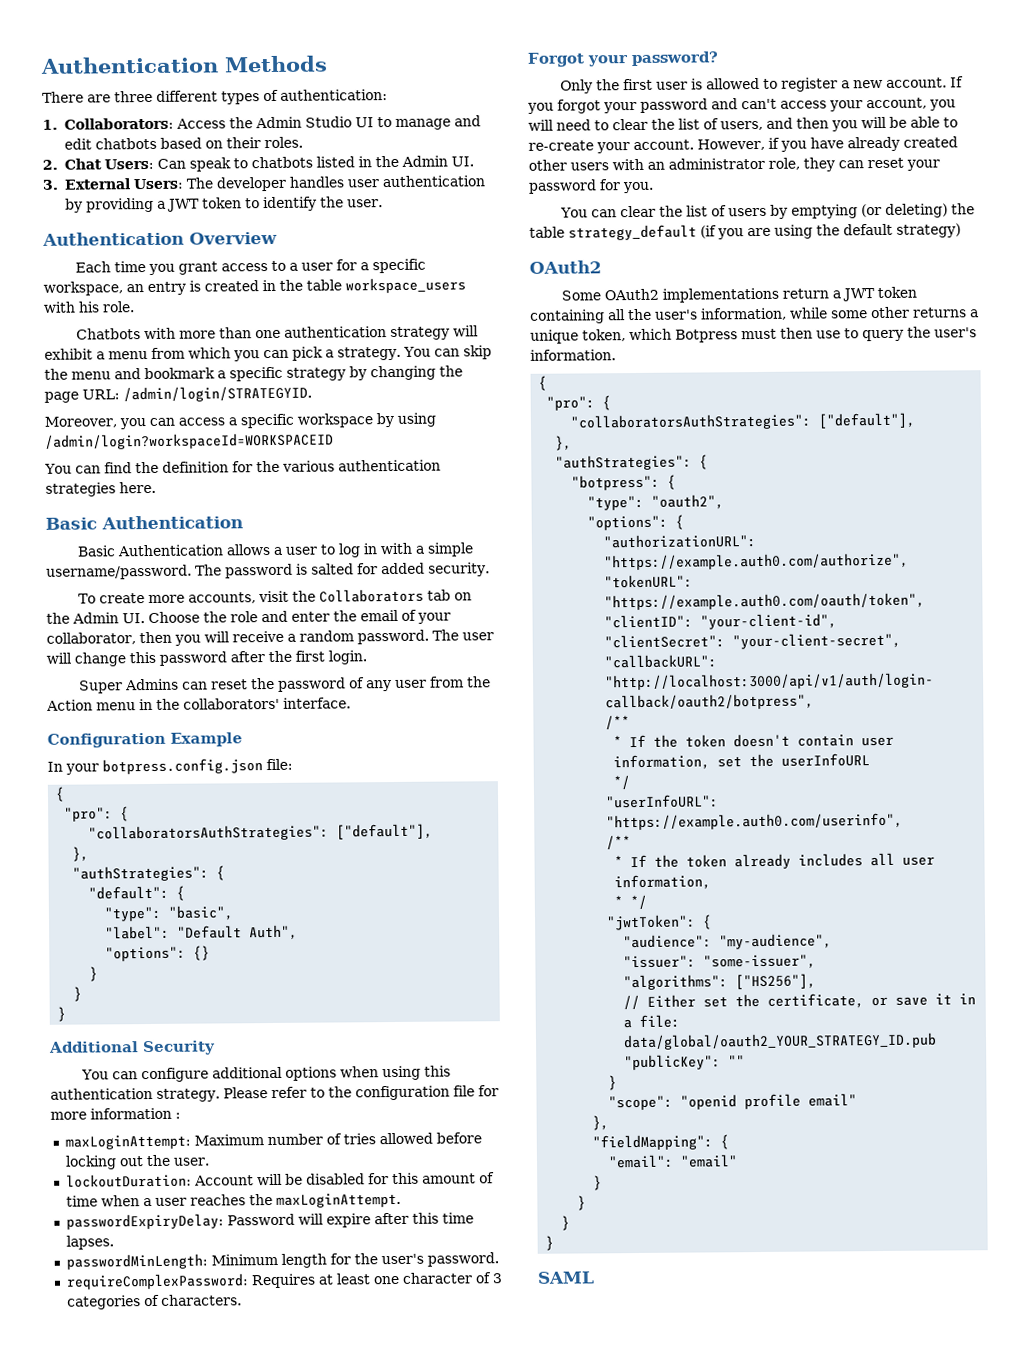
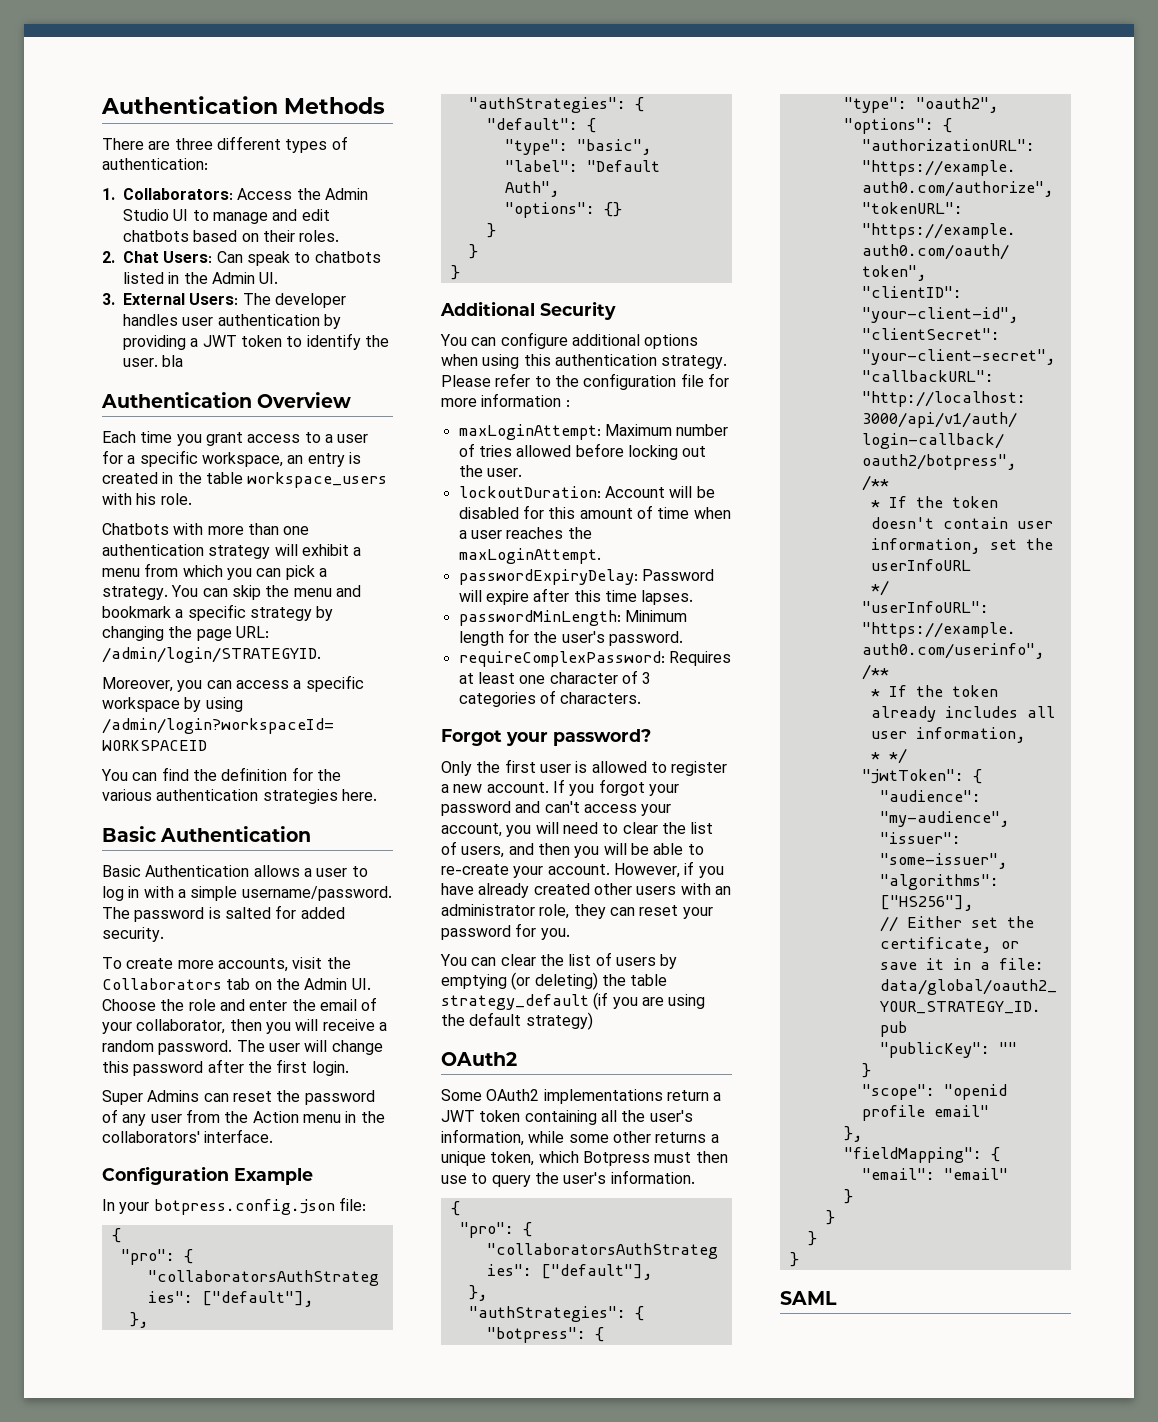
- 3. External Users: The developer handles user authentication by providing a JWT token to identify the user.
+ 3. External Users: The developer handles user authentication by providing a JWT token to identify the user. bla

